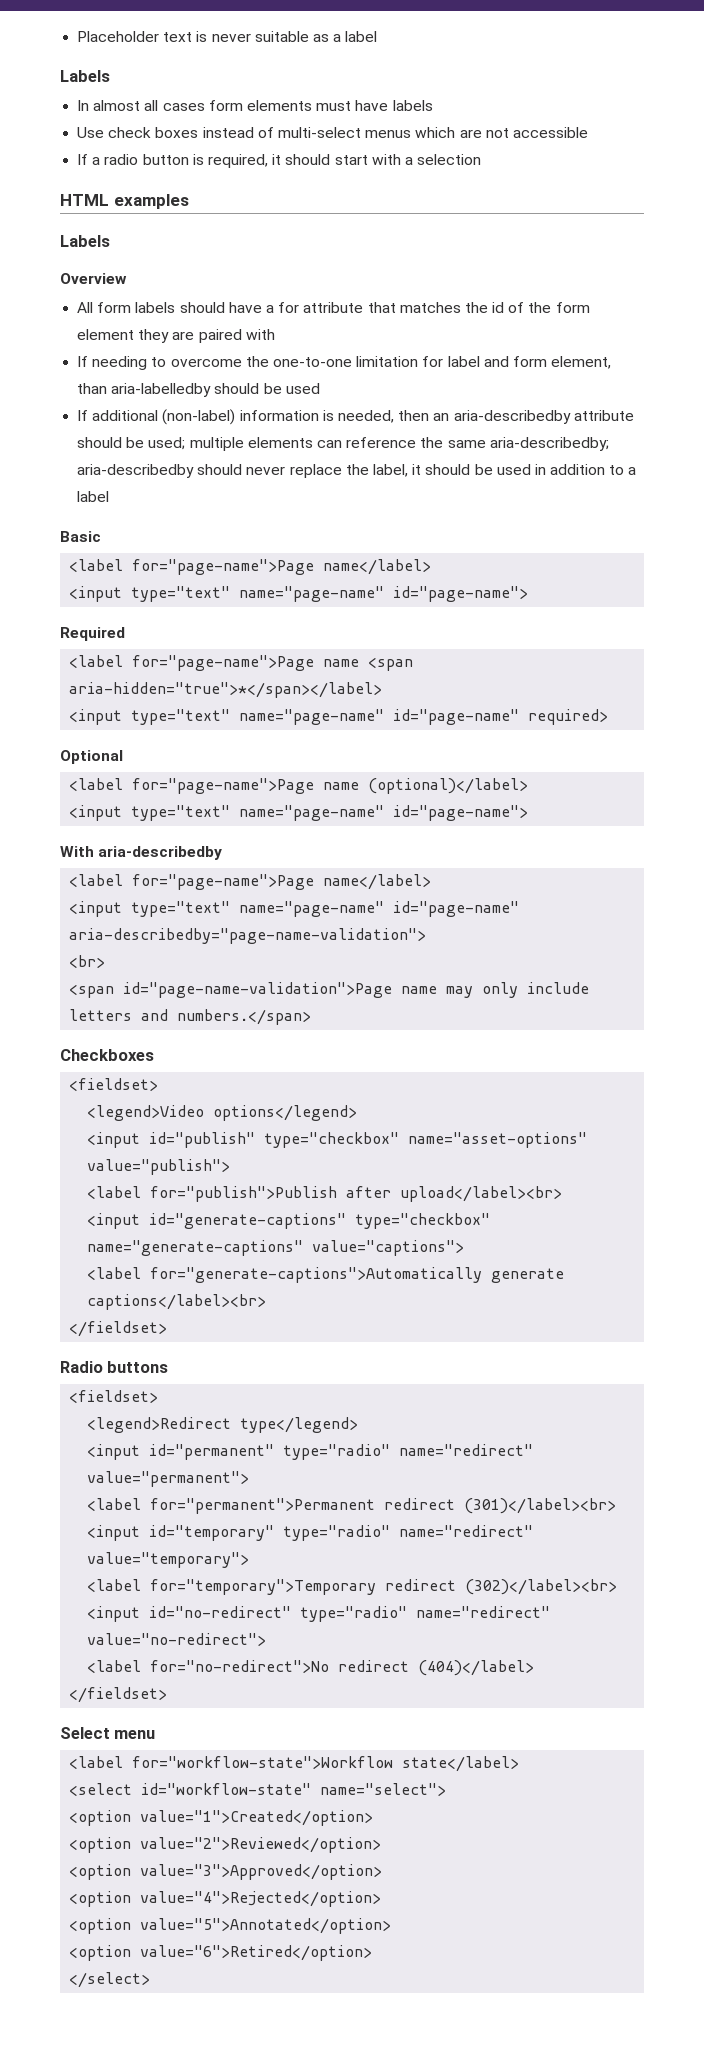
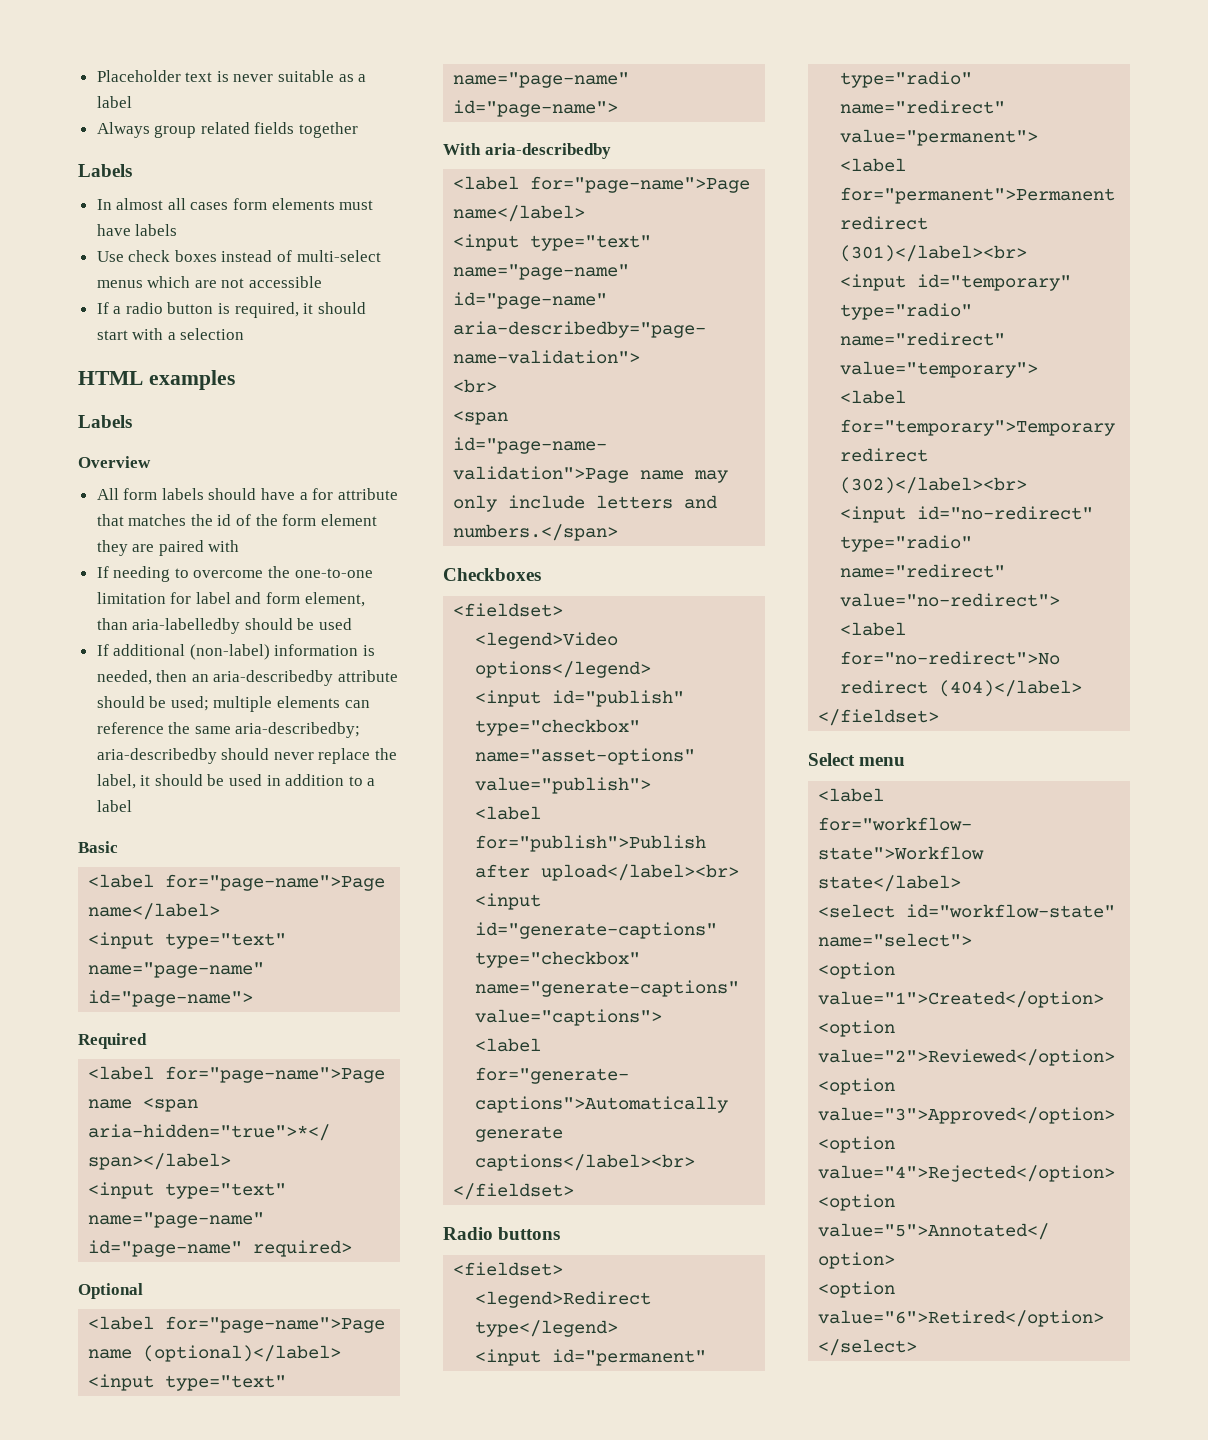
+ Always group related fields together

